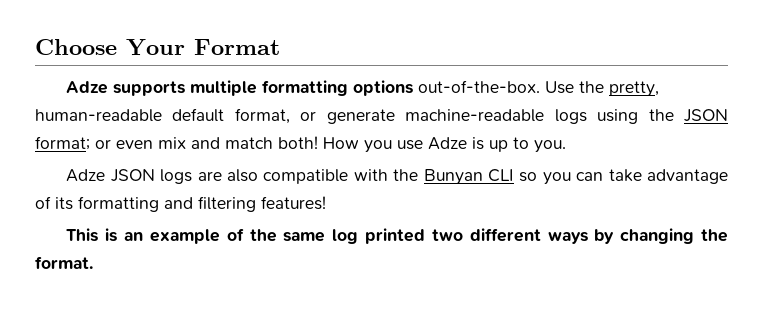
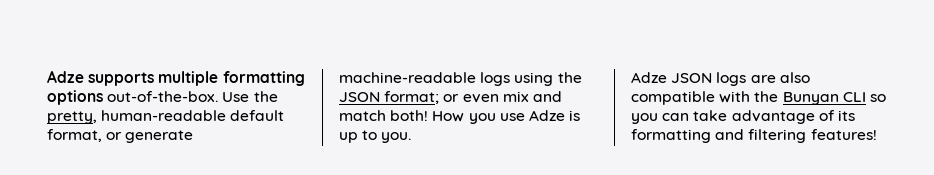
- Choose Your Format
- This is an example of the same log printed two different ways by changing the format.

